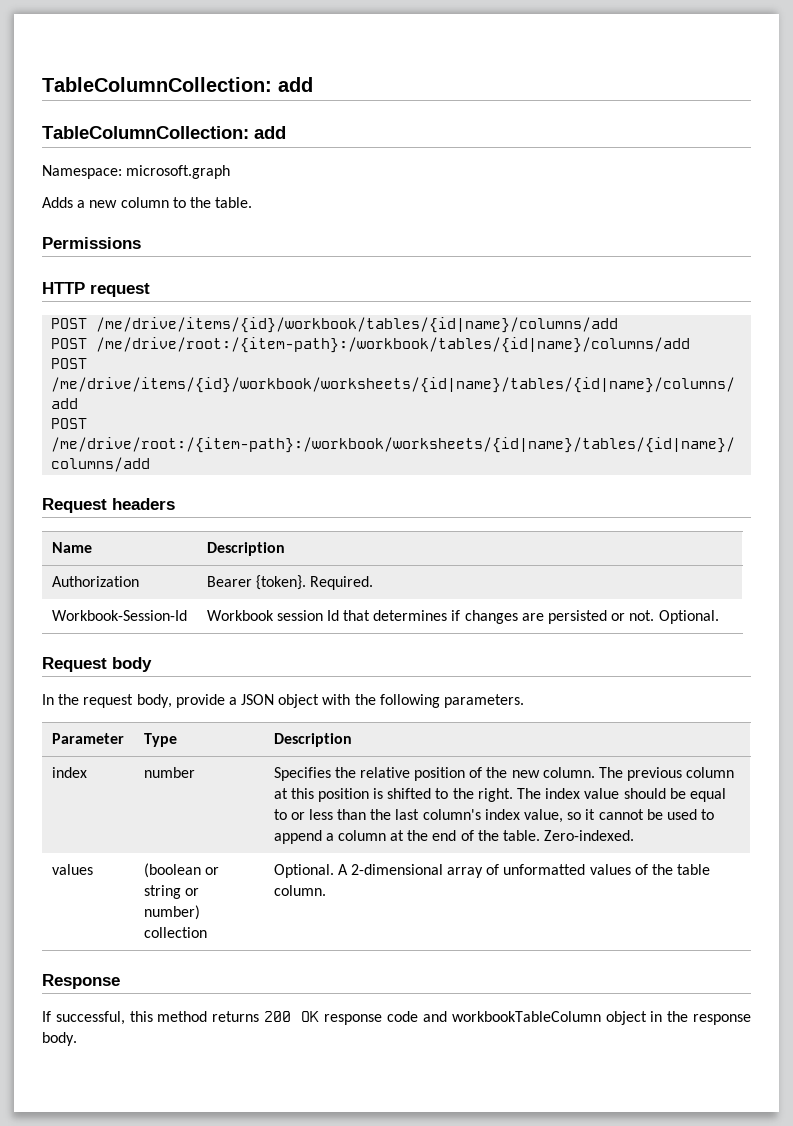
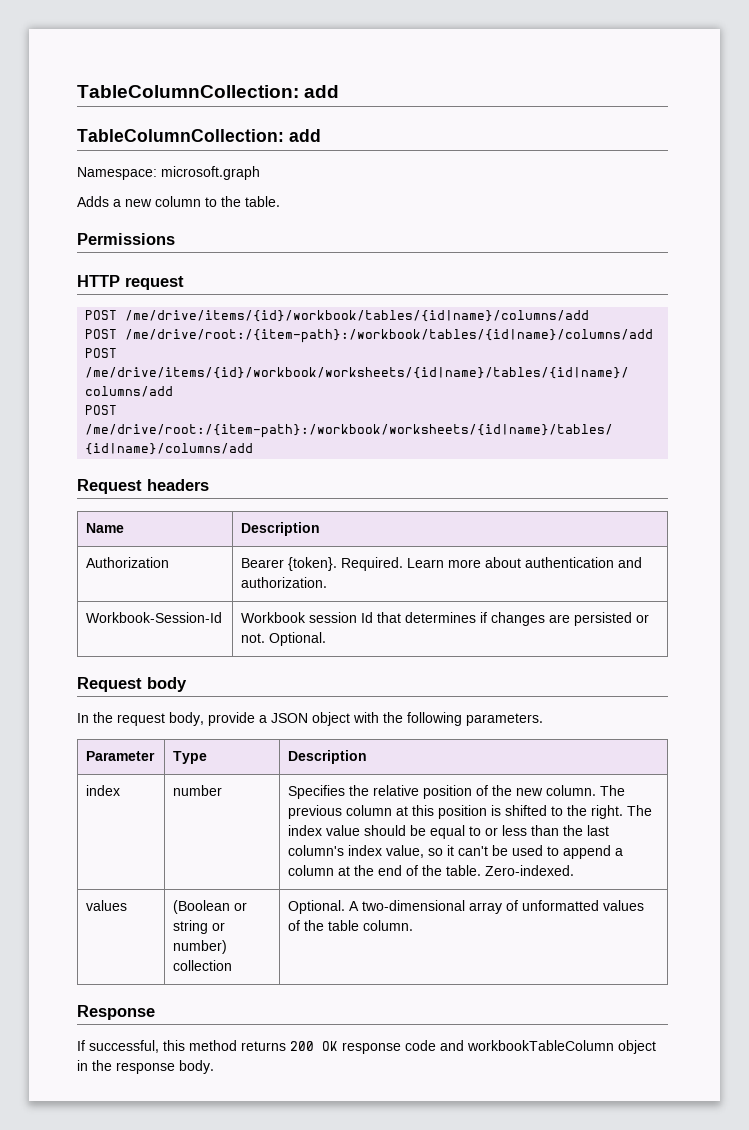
- Authorization | Bearer {token}. Required.
+ Authorization | Bearer {token}. Required. Learn more about authentication and authorization.
- The index value should be equal to or less than the last column's index value, so it cannot be used to append a column at the end of the table.
+ The index value should be equal to or less than the last column's index value, so it can't be used to append a column at the end of the table.
- values | (boolean or string or number) collection | Optional. A 2-dimensional array of unformatted values of the table column.
+ values | (Boolean or string or number) collection | Optional. A two-dimensional array of unformatted values of the table column.

